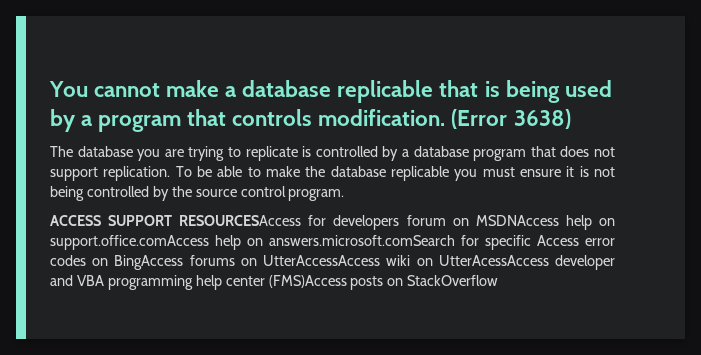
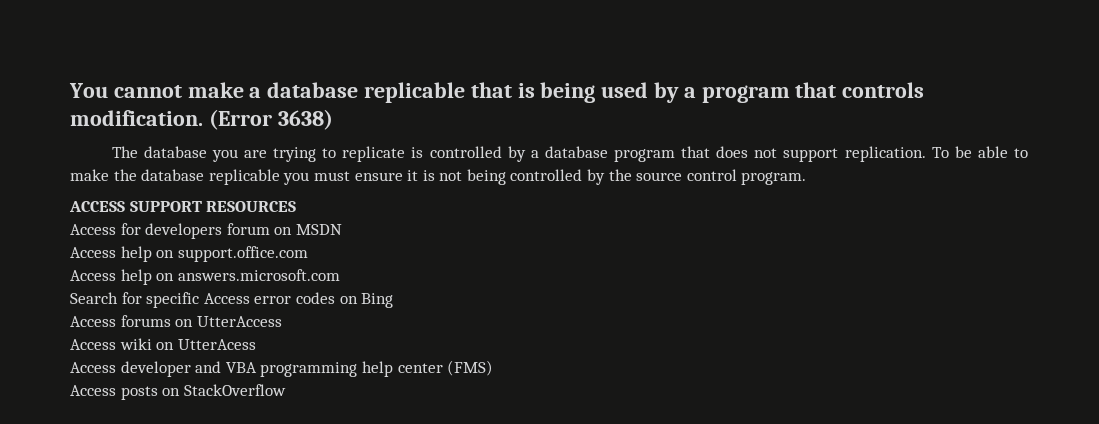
- ACCESS SUPPORT RESOURCESAccess for developers forum on MSDNAccess help on support.office.comAccess help on answers.microsoft.comSearch for specific Access error codes on BingAccess forums on UtterAccessAccess wiki on UtterAcessAccess developer and VBA programming help center (FMS)Access posts on StackOverflow
+ ACCESS SUPPORT RESOURCES
+ Access for developers forum on MSDN
+ Access help on support.office.com
+ Access help on answers.microsoft.com
+ Search for specific Access error codes on Bing
+ Access forums on UtterAccess
+ Access wiki on UtterAcess
+ Access developer and VBA programming help center (FMS)
+ Access posts on StackOverflow

